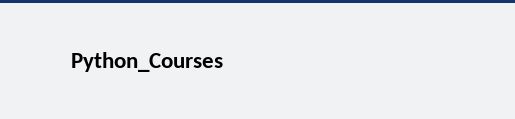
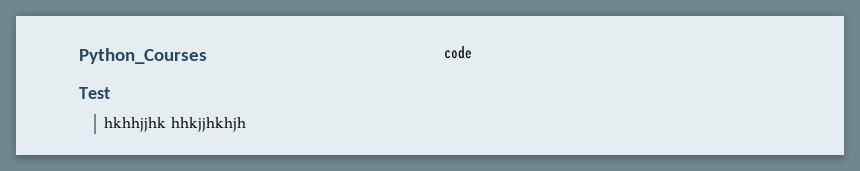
+ Test
+ hkhhjjhk hhkjjhkhjh
+ code

